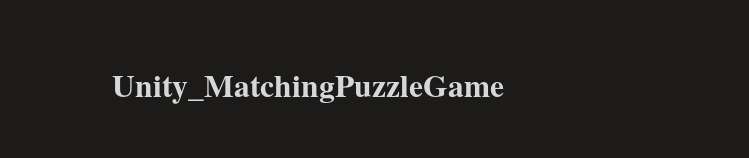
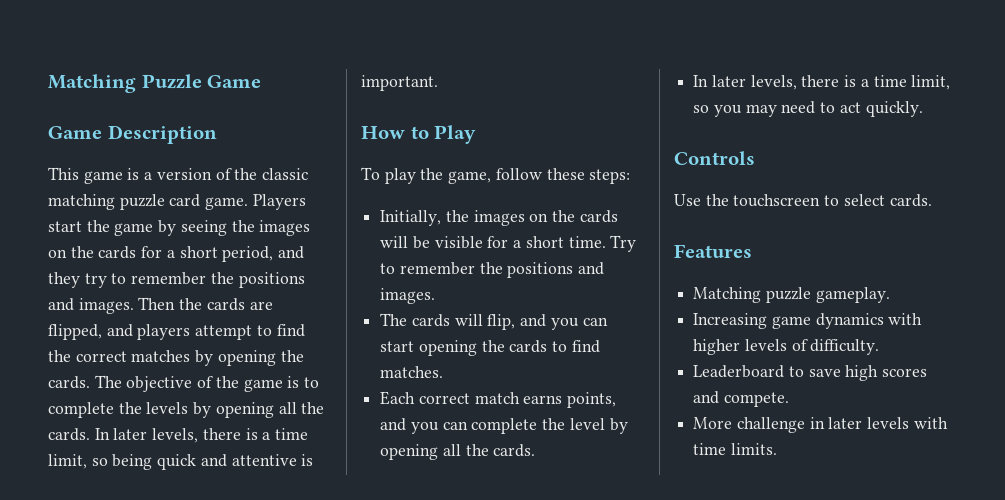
- Unity_MatchingPuzzleGame
+ Matching Puzzle Game
+ Game Description
+ This game is a version of the classic matching puzzle card game. Players start the game by seeing the images on the cards for a short period, and they try to remember the positions and images. Then the cards are flipped, and players attempt to find the correct matches by opening the cards. The objective of the game is to complete the levels by opening all the cards. In later levels, there is a time limit, so being quick and attentive is important.
+ How to Play
+ To play the game, follow these steps:
+ Initially, the images on the cards will be visible for a short time. Try to remember the positions and images.
+ The cards will flip, and you can start opening the cards to find matches.
+ Each correct match earns points, and you can complete the level by opening all the cards.
+ In later levels, there is a time limit, so you may need to act quickly.
+ Controls
+ Use the touchscreen to select cards.
+ Features
+ Matching puzzle gameplay.
+ Increasing game dynamics with higher levels of difficulty.
+ Leaderboard to save high scores and compete.
+ More challenge in later levels with time limits.

